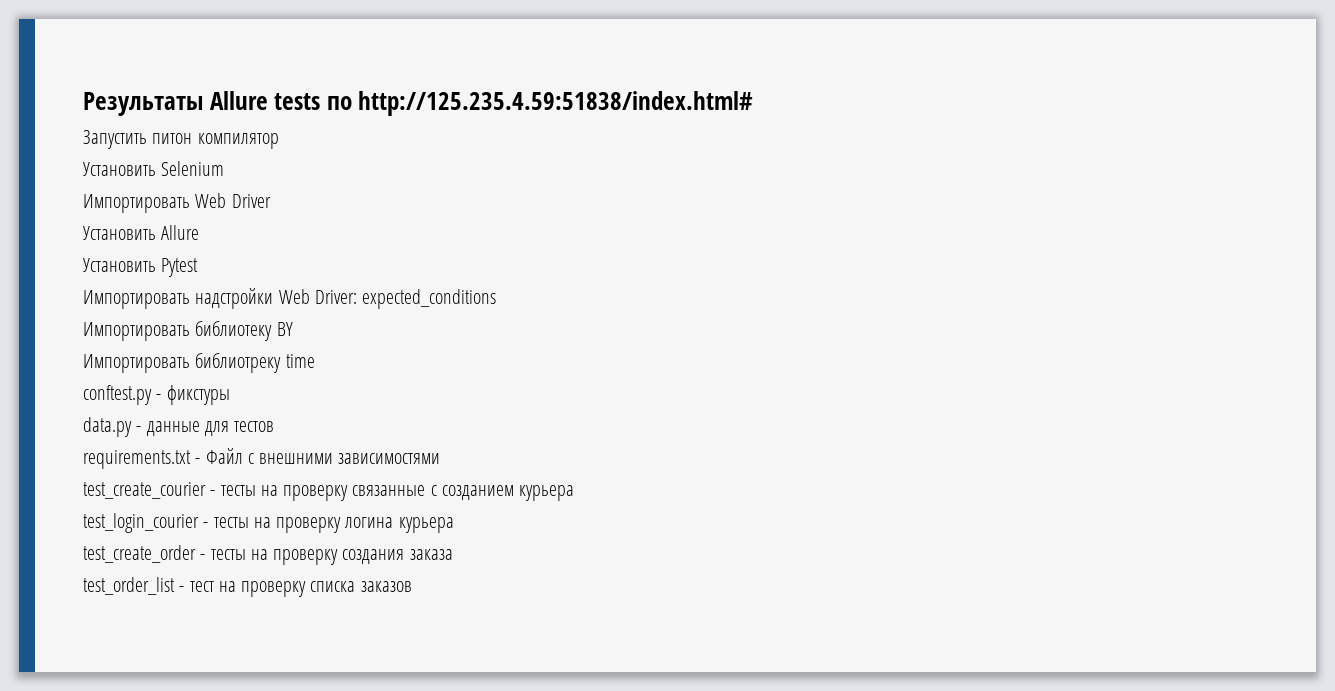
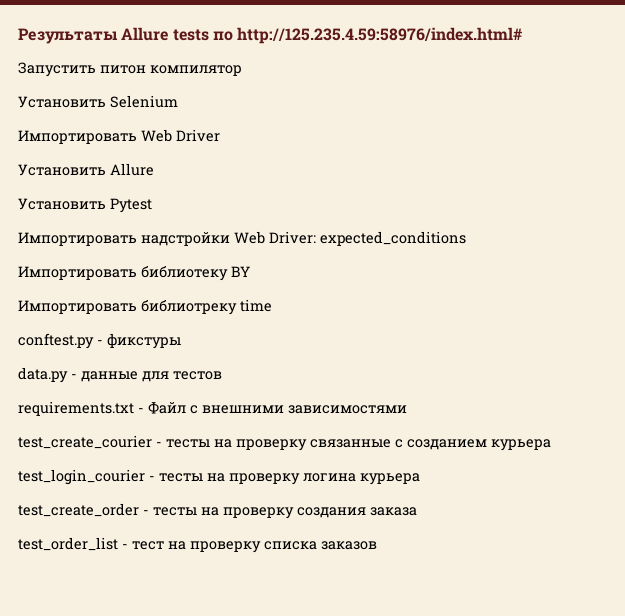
- Результаты Allure tests по http://125.235.4.59:51838/index.html#
+ Результаты Allure tests по http://125.235.4.59:58976/index.html#

